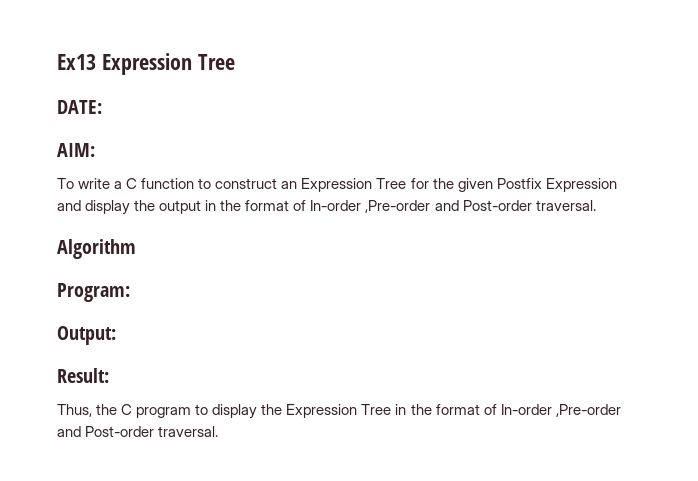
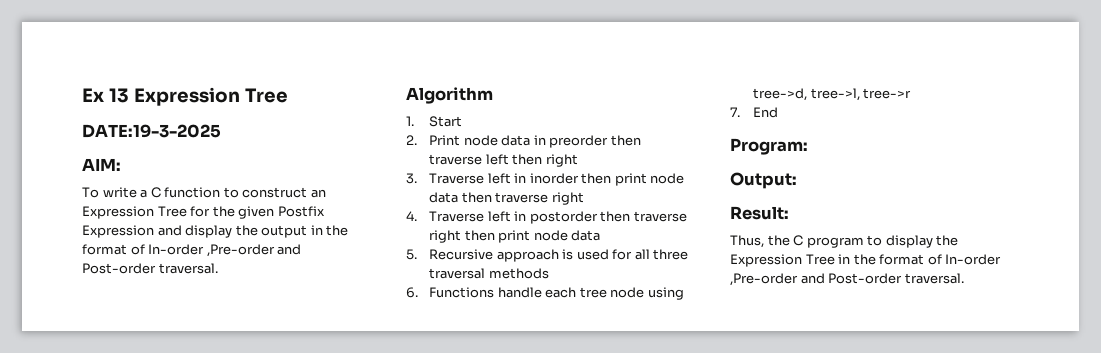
- Ex13 Expression Tree
+ Ex 13 Expression Tree
- DATE:
+ DATE:19-3-2025
+ 1. Start
+ 2. Print node data in preorder then traverse left then right
+ 3. Traverse left in inorder then print node data then traverse right
+ 4. Traverse left in postorder then traverse right then print node data
+ 5. Recursive approach is used for all three traversal methods
+ 6. Functions handle each tree node using tree->d, tree->l, tree->r
+ 7. End

